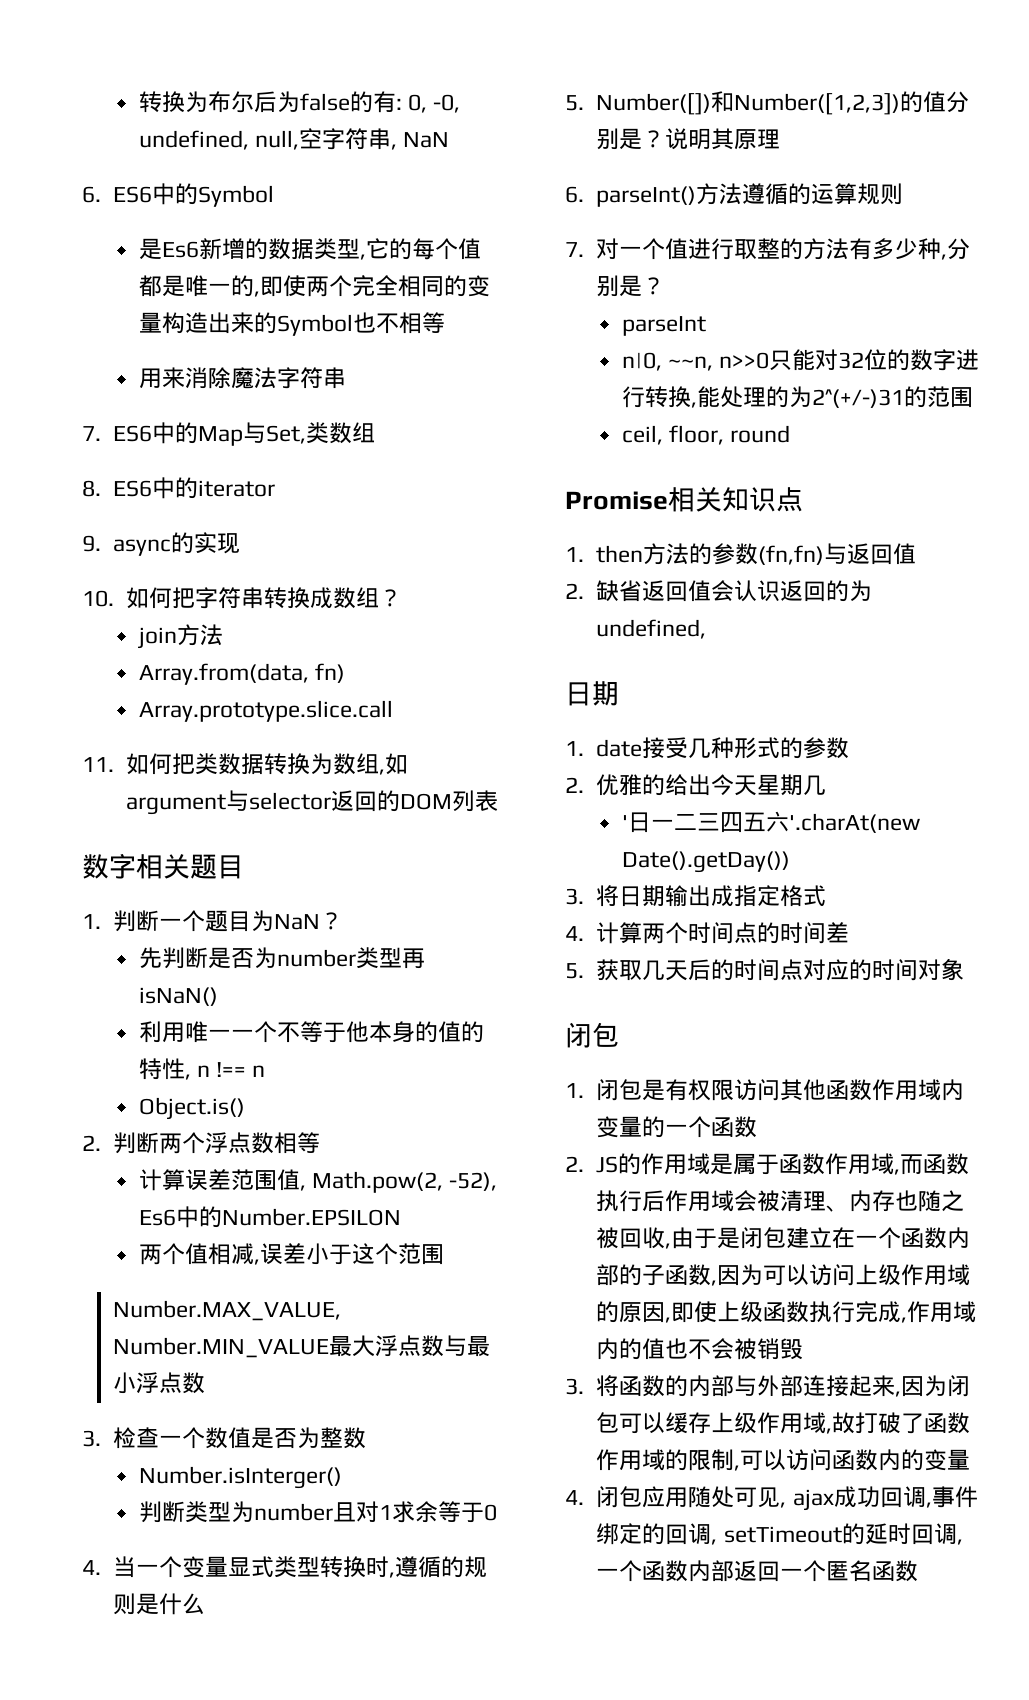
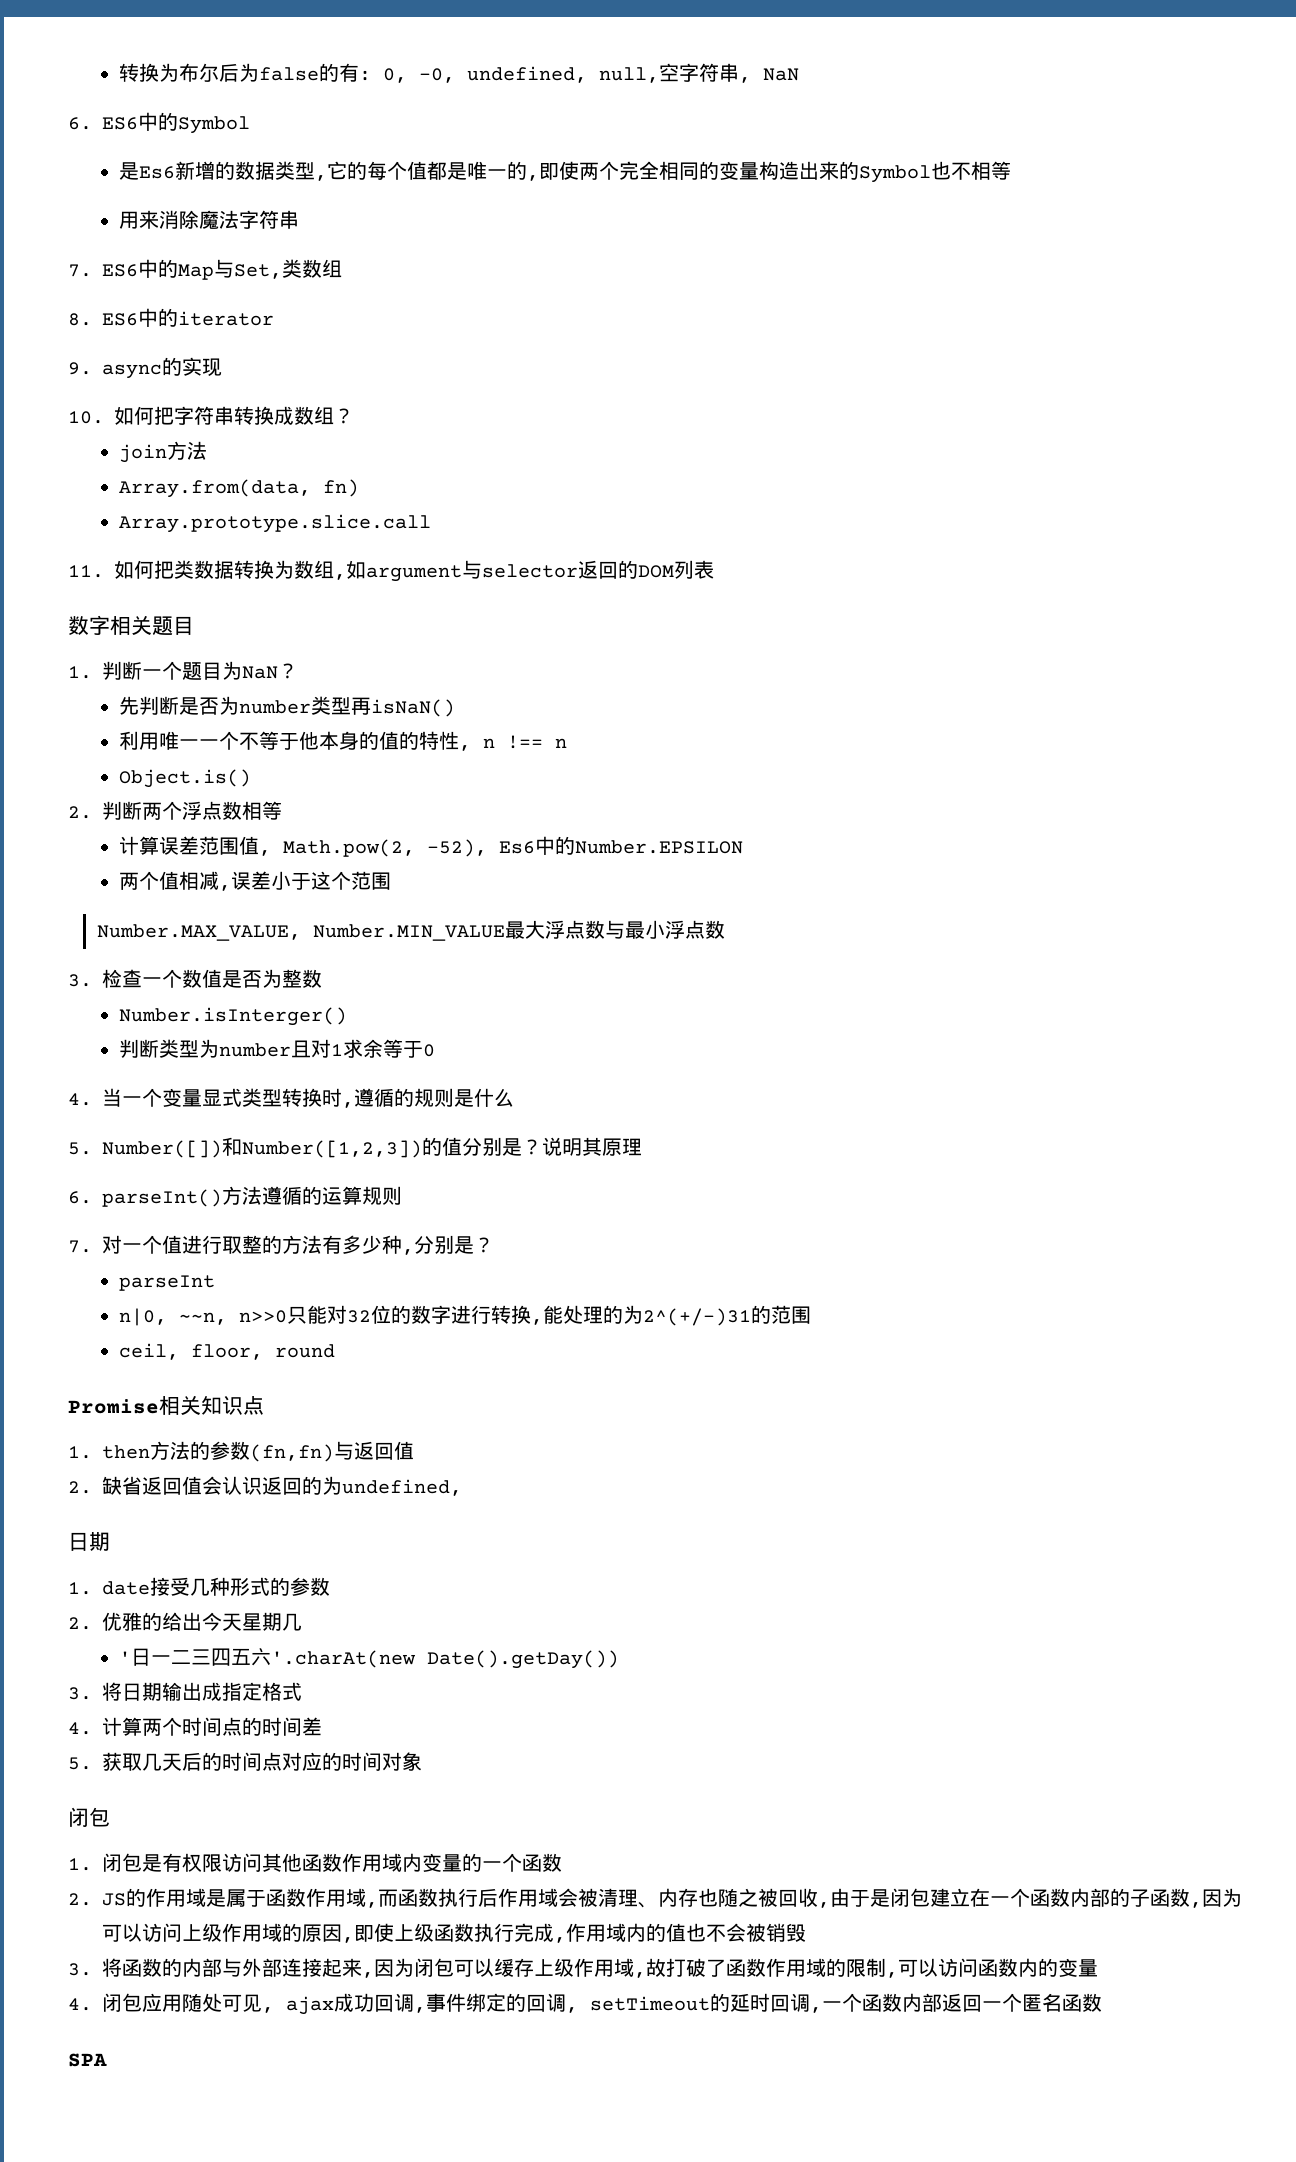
+ SPA

